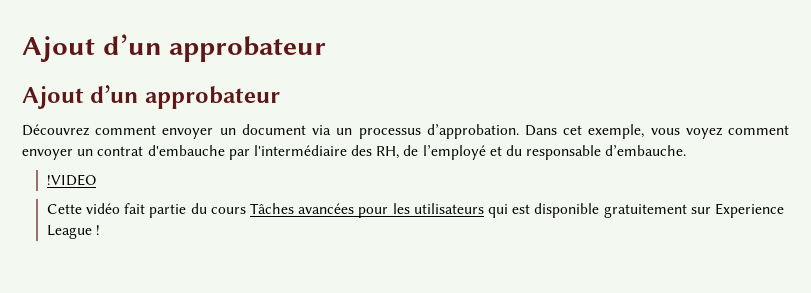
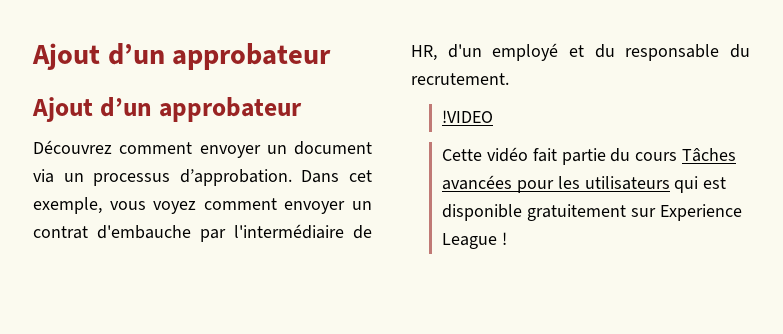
- Dans cet exemple, vous voyez comment envoyer un contrat d'embauche par l'intermédiaire des RH, de l’employé et du responsable d’embauche.
+ Dans cet exemple, vous voyez comment envoyer un contrat d'embauche par l'intermédiaire de HR, d'un employé et du responsable du recrutement.

